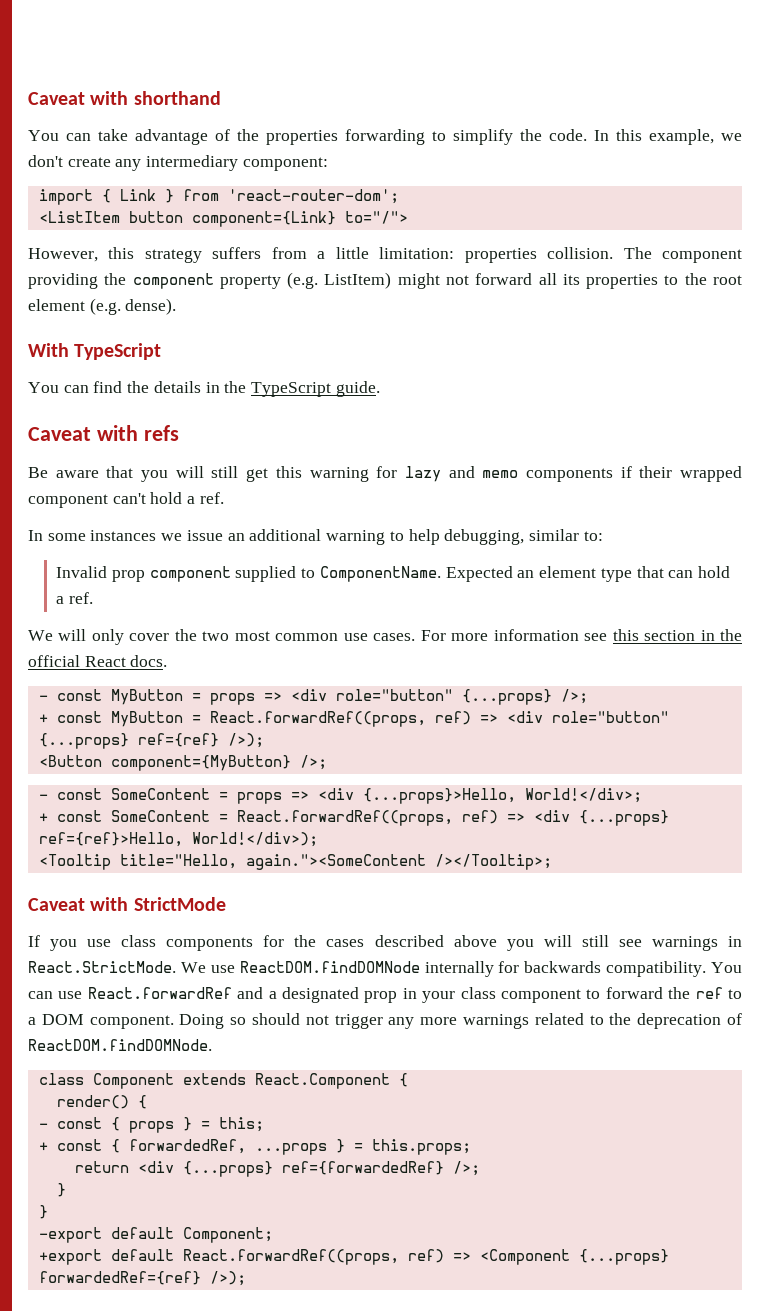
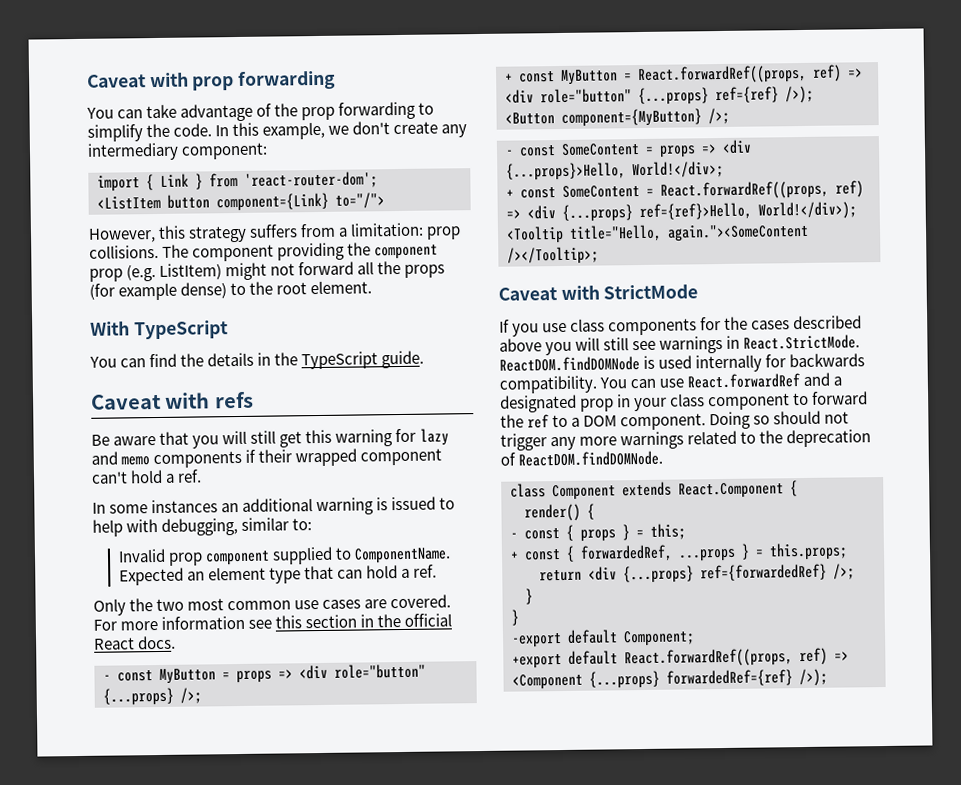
- Caveat with shorthand
+ Caveat with prop forwarding
- You can take advantage of the properties forwarding to simplify the code.
+ You can take advantage of the prop forwarding to simplify the code.
- However, this strategy suffers from a little limitation: properties collision.
+ However, this strategy suffers from a limitation: prop collisions.
- The component providing the component property (e.g. ListItem) might not forward all its properties to the root element (e.g. dense).
+ The component providing the component prop (e.g. ListItem) might not forward all the props (for example dense) to the root element.
- In some instances we issue an additional warning to help debugging, similar to:
+ In some instances an additional warning is issued to help with debugging, similar to:
- We will only cover the two most common use cases.
+ Only the two most common use cases are covered.
- If you use class components for the cases described above you will still see warnings in React.StrictMode. We use ReactDOM.findDOMNode internally for backwards compatibility.
+ If you use class components for the cases described above you will still see warnings in React.StrictMode. ReactDOM.findDOMNode is used internally for backwards compatibility.

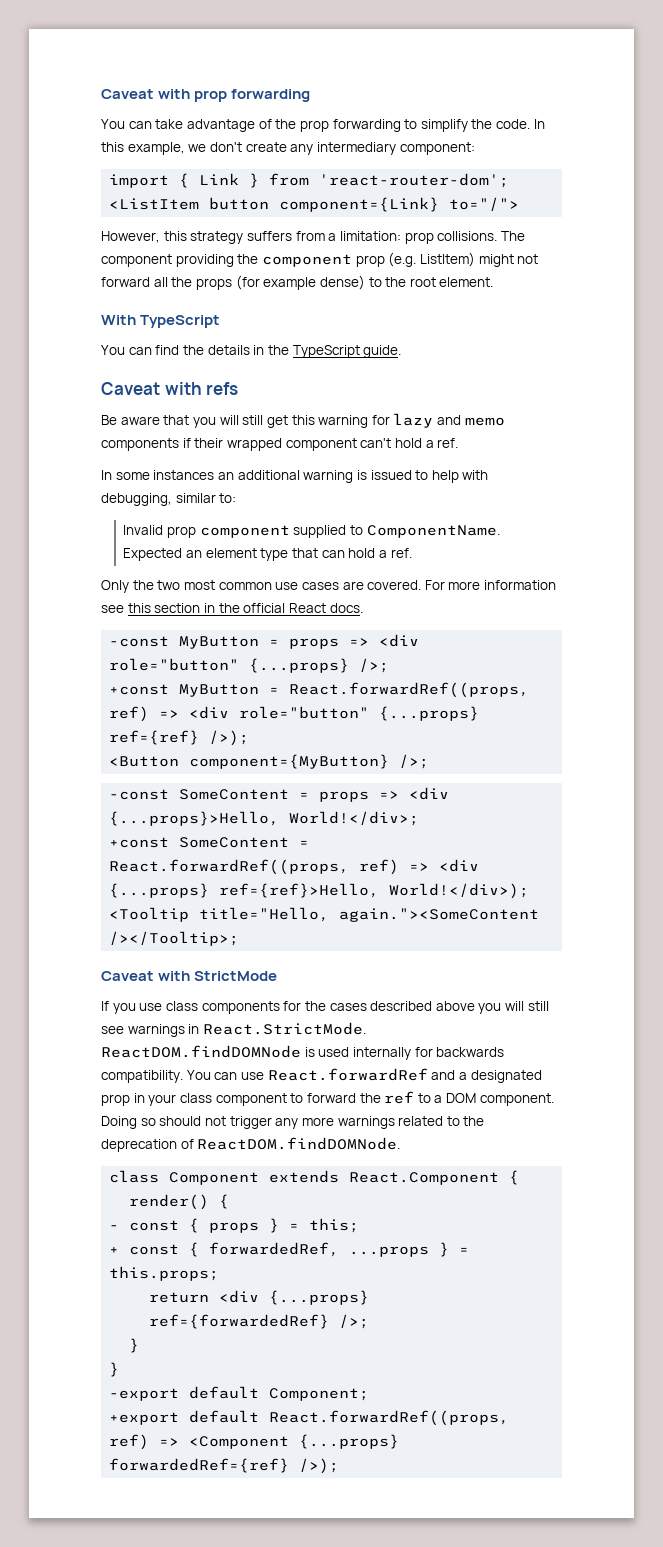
- - const MyButton = props => <div role="button" {...props} />;
+ -const MyButton = props => <div role="button" {...props} />;
- + const MyButton = React.forwardRef((props, ref) => <div role="button" {...props} ref={ref} />);
+ +const MyButton = React.forwardRef((props, ref) => <div role="button" {...props} ref={ref} />);
- - const SomeContent = props => <div {...props}>Hello, World!</div>;
+ -const SomeContent = props => <div {...props}>Hello, World!</div>;
- + const SomeContent = React.forwardRef((props, ref) => <div {...props} ref={ref}>Hello, World!</div>);
+ +const SomeContent = React.forwardRef((props, ref) => <div {...props} ref={ref}>Hello, World!</div>);

